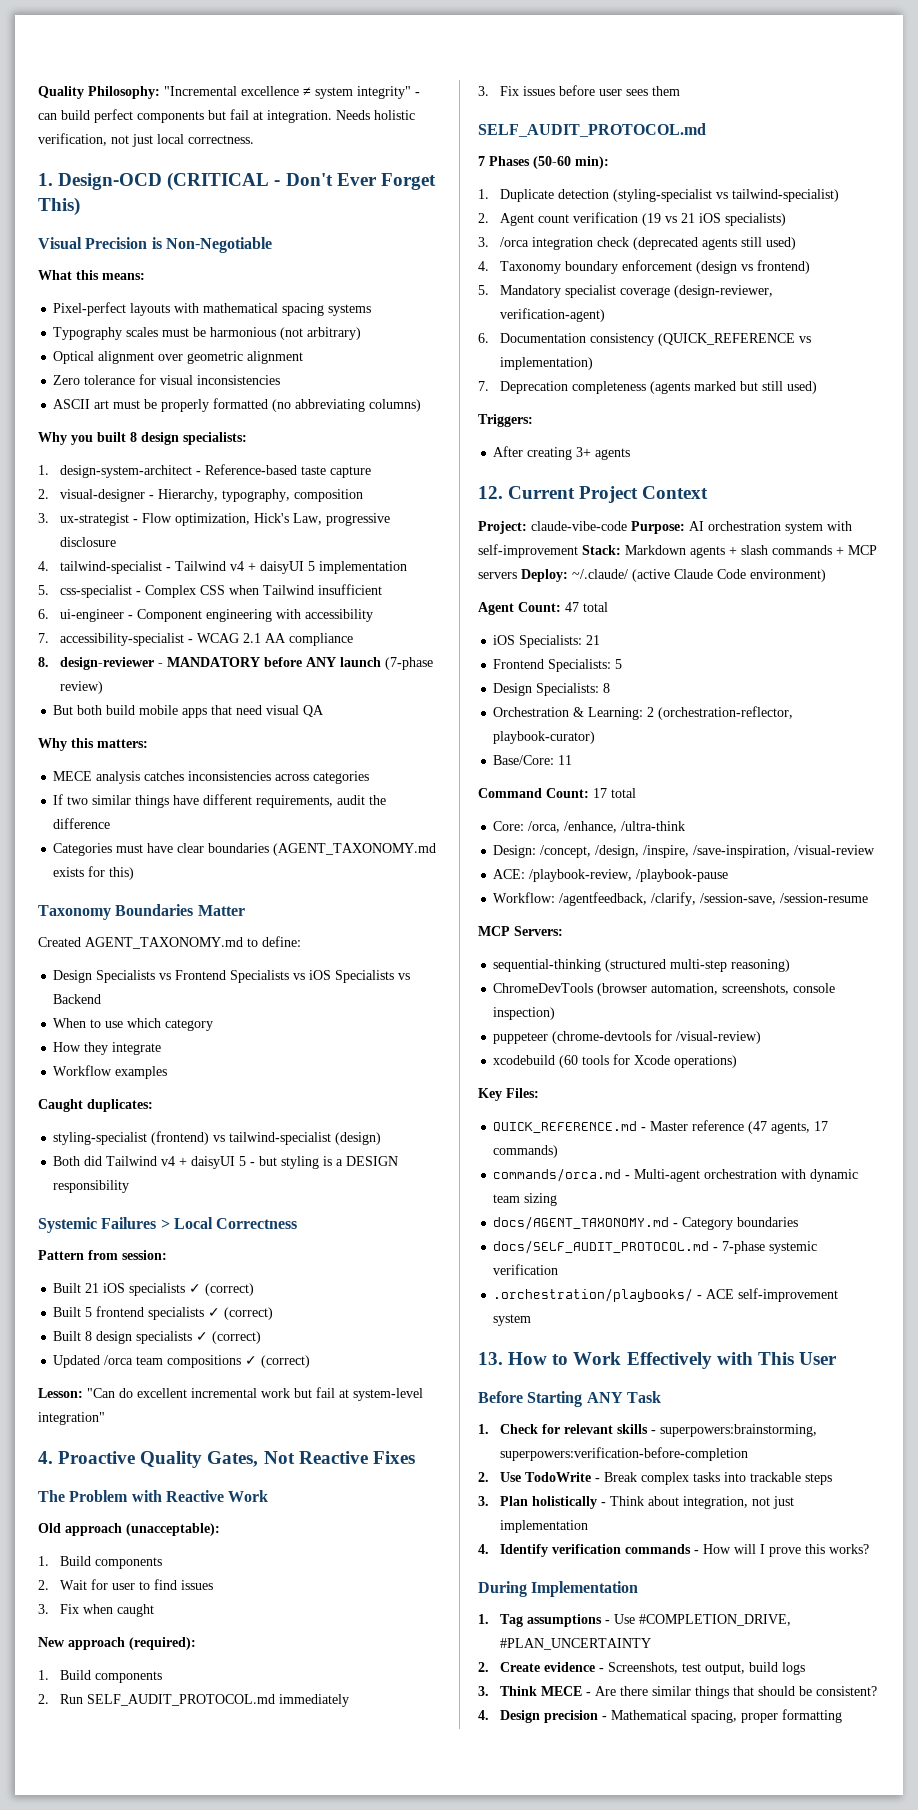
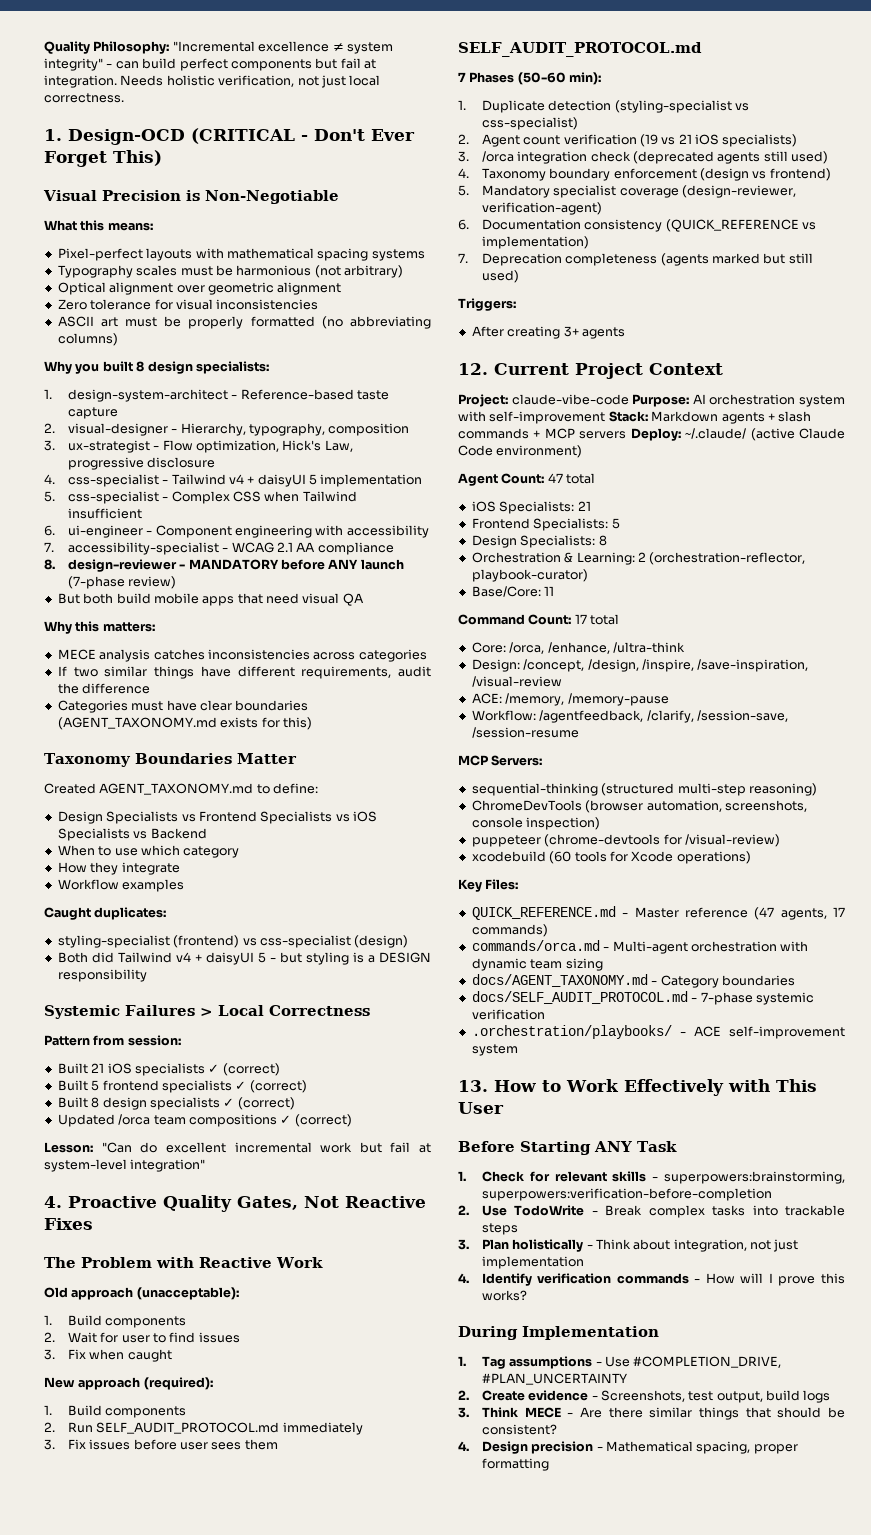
- 4. tailwind-specialist - Tailwind v4 + daisyUI 5 implementation
+ 4. css-specialist - Tailwind v4 + daisyUI 5 implementation
- styling-specialist (frontend) vs tailwind-specialist (design)
+ styling-specialist (frontend) vs css-specialist (design)
- 1. Duplicate detection (styling-specialist vs tailwind-specialist)
+ 1. Duplicate detection (styling-specialist vs css-specialist)
- ACE: /playbook-review, /playbook-pause
+ ACE: /memory, /memory-pause

